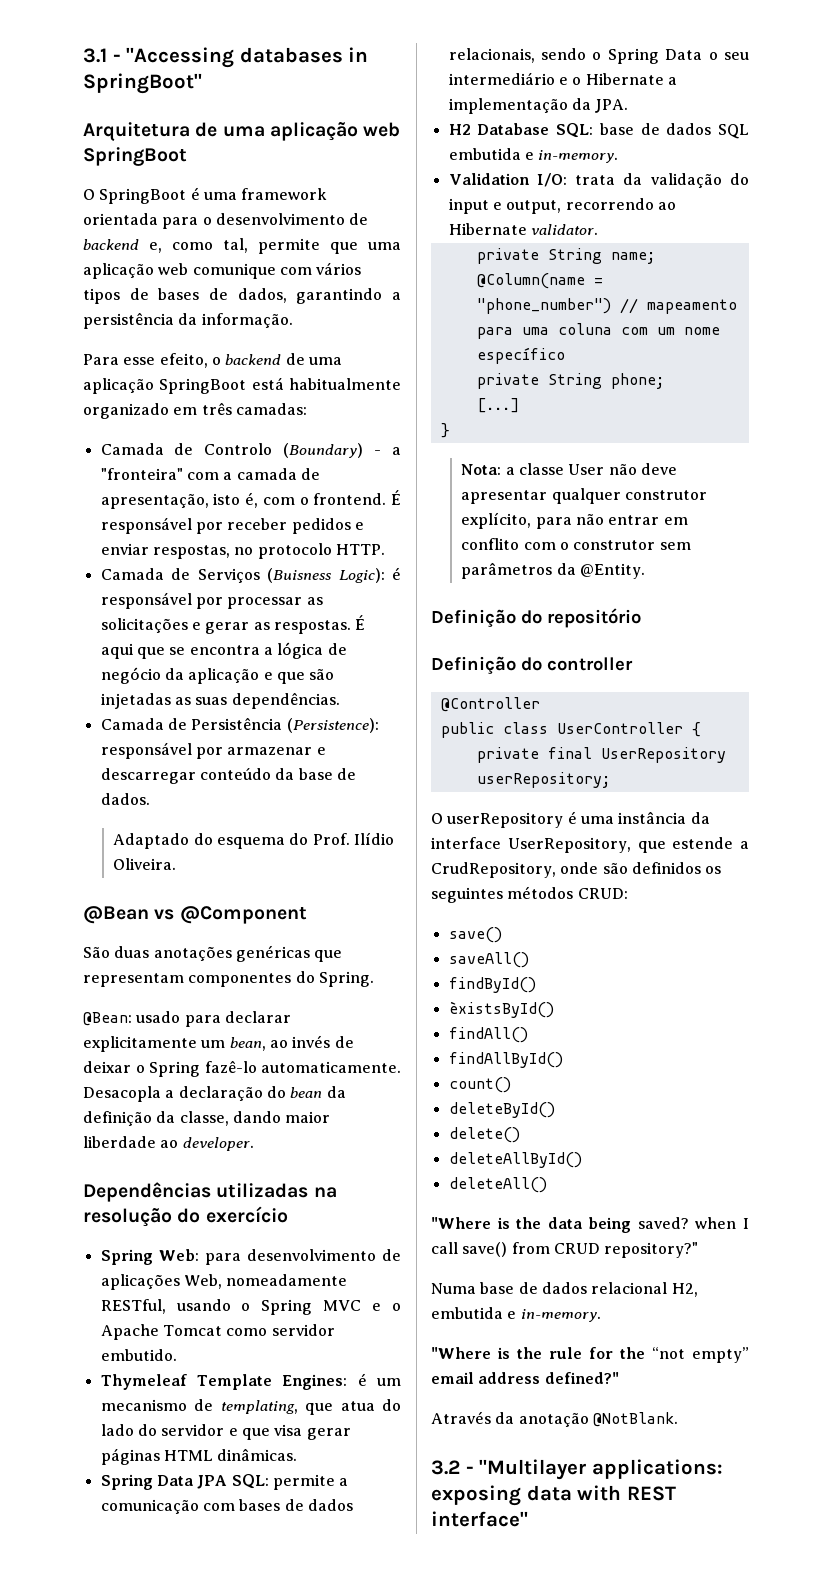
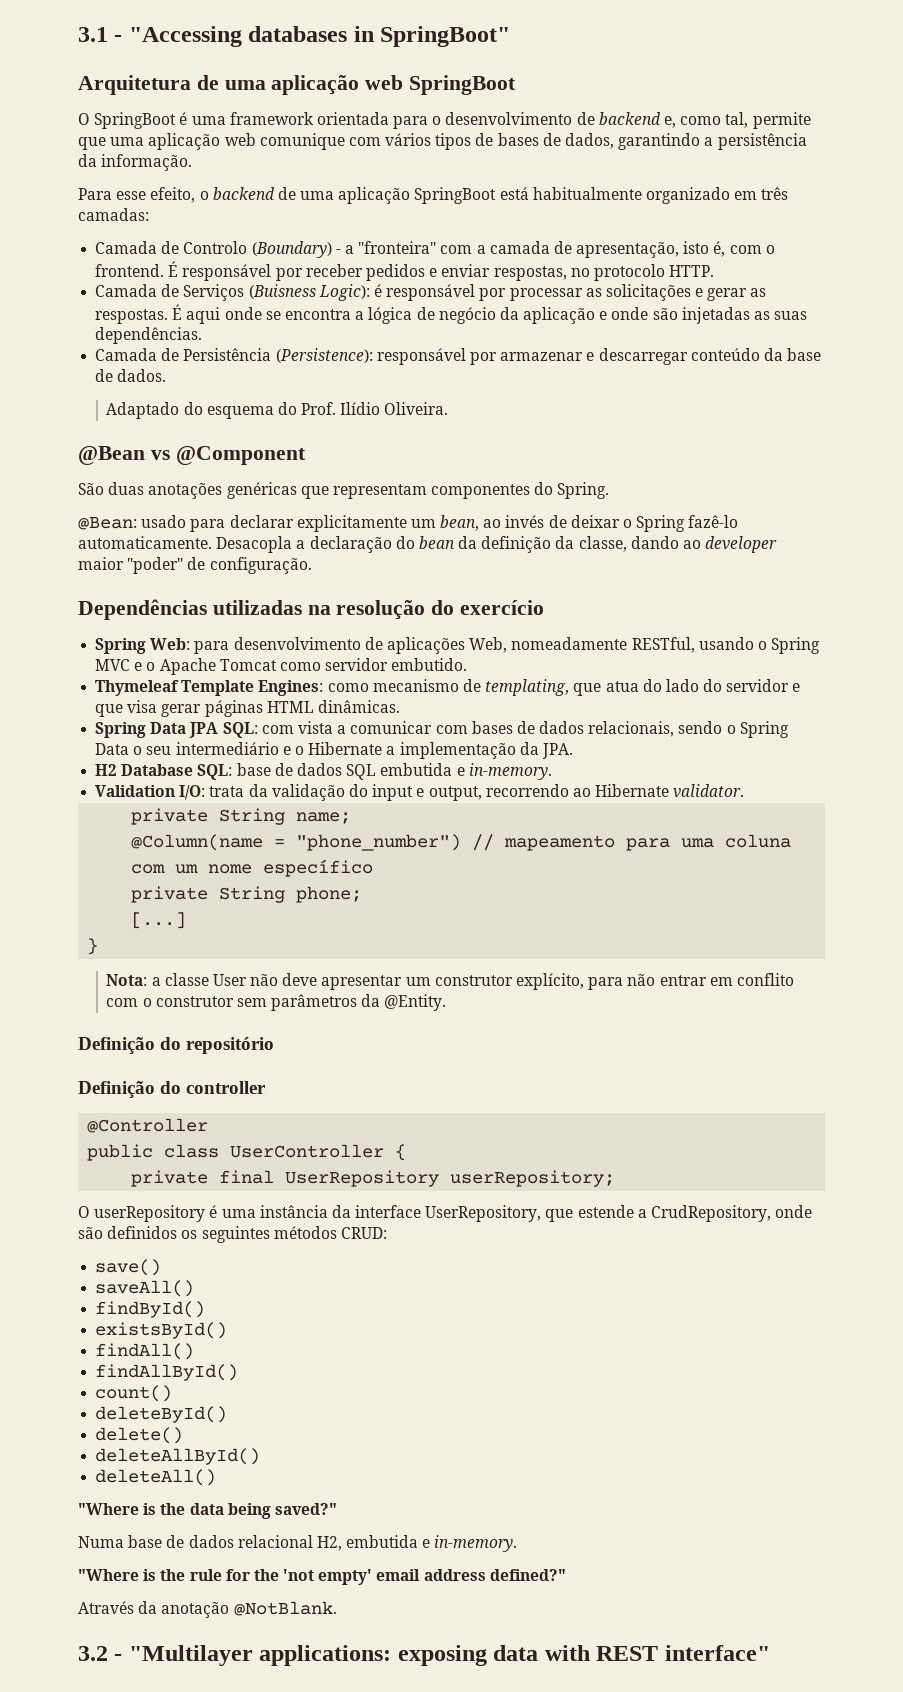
- É aqui que se encontra a lógica de negócio da aplicação e que são injetadas as suas dependências.
+ É aqui onde se encontra a lógica de negócio da aplicação e onde são injetadas as suas dependências.
- Desacopla a declaração do bean da definição da classe, dando maior liberdade ao developer.
+ Desacopla a declaração do bean da definição da classe, dando ao developer maior "poder" de configuração.
- Thymeleaf Template Engines: é um mecanismo de templating, que atua do lado do servidor e que visa gerar páginas HTML dinâmicas.
+ Thymeleaf Template Engines: como mecanismo de templating, que atua do lado do servidor e que visa gerar páginas HTML dinâmicas.
- Spring Data JPA SQL: permite a comunicação com bases de dados relacionais, sendo o Spring Data o seu intermediário e o Hibernate a implementação da JPA.
+ Spring Data JPA SQL: com vista a comunicar com bases de dados relacionais, sendo o Spring Data o seu intermediário e o Hibernate a implementação da JPA.
- Nota: a classe User não deve apresentar qualquer construtor explícito, para não entrar em conflito com o construtor sem parâmetros da @Entity.
+ Nota: a classe User não deve apresentar um construtor explícito, para não entrar em conflito com o construtor sem parâmetros da @Entity.
- èxistsById()
+ existsById()
- "Where is the data being saved? when I call save() from CRUD repository?"
+ "Where is the data being saved?"
- "Where is the rule for the “not empty” email address defined?"
+ "Where is the rule for the 'not empty' email address defined?"

